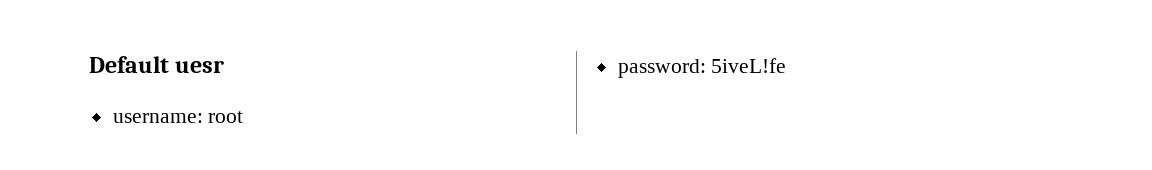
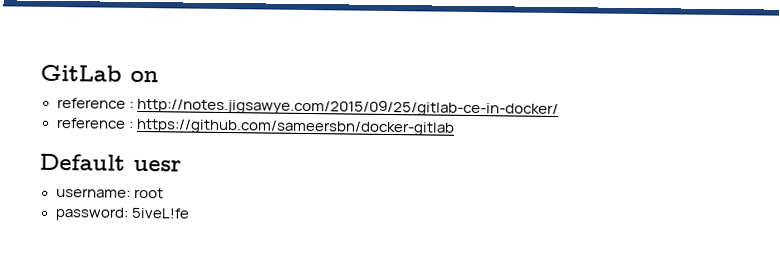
+ GitLab on
+ reference : http://notes.jigsawye.com/2015/09/25/gitlab-ce-in-docker/
+ reference : https://github.com/sameersbn/docker-gitlab

